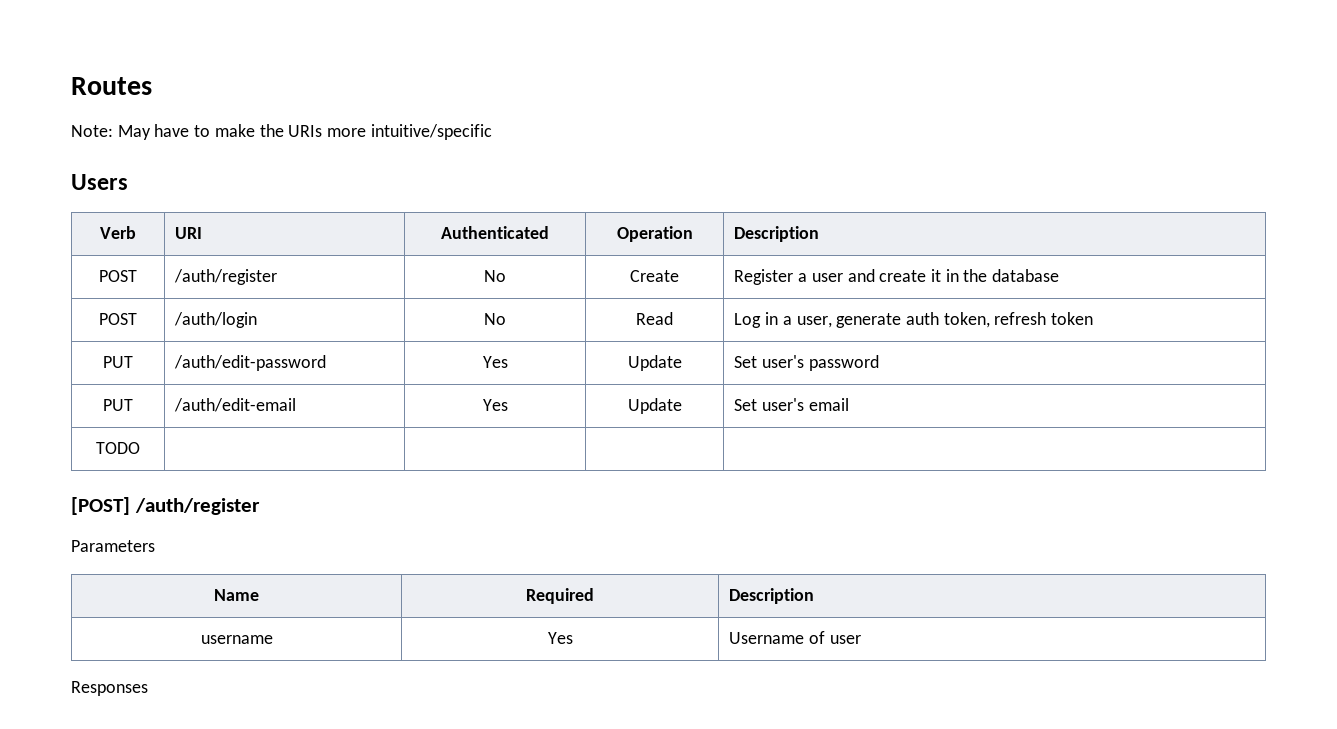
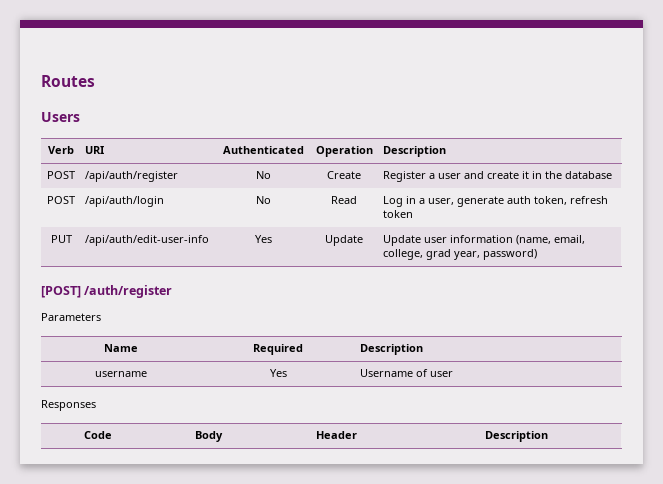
- Note: May have to make the URIs more intuitive/specific
- POST | /auth/register | No | Create | Register a user and create it in the database
+ POST | /api/auth/register | No | Create | Register a user and create it in the database
- POST | /auth/login | No | Read | Log in a user, generate auth token, refresh token
+ POST | /api/auth/login | No | Read | Log in a user, generate auth token, refresh token
- PUT | /auth/edit-password | Yes | Update | Set user's password
- PUT | /auth/edit-email | Yes | Update | Set user's email
- TODO | | | |
+ PUT | /api/auth/edit-user-info | Yes | Update | Update user information (name, email, college, grad year, password)
+ Code | Body | Header | Description

